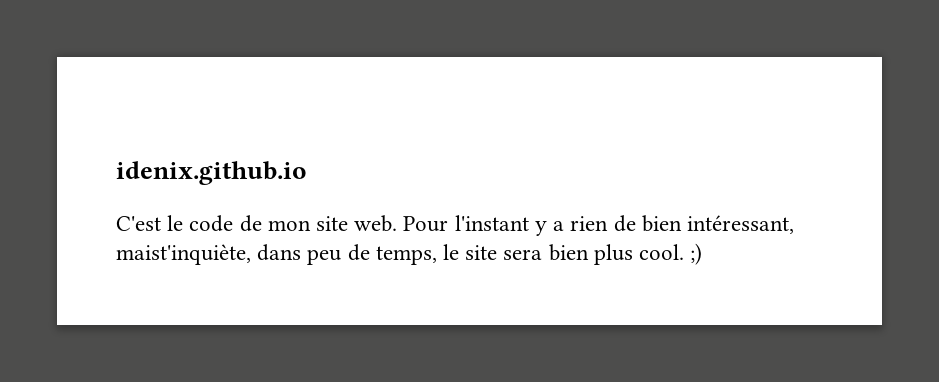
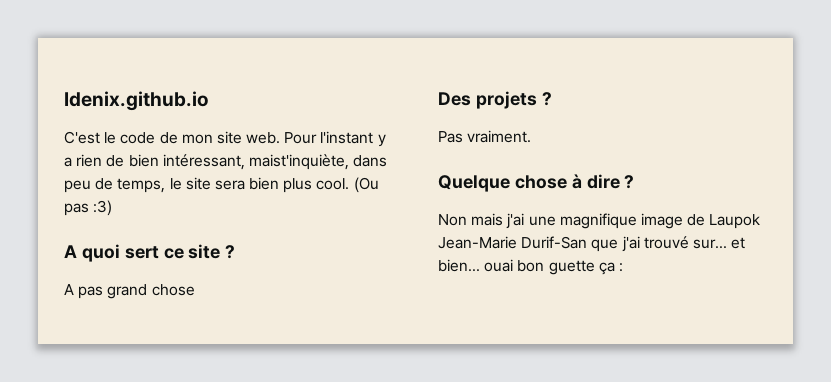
- idenix.github.io
+ Idenix.github.io
- Pour l'instant y a rien de bien intéressant, maist'inquiète, dans peu de temps, le site sera bien plus cool. ;)
+ Pour l'instant y a rien de bien intéressant, maist'inquiète, dans peu de temps, le site sera bien plus cool. (Ou pas :3)
+ A quoi sert ce site ?
+ A pas grand chose
+ Des projets ?
+ Pas vraiment.
+ Quelque chose à dire ?
+ Non mais j'ai une magnifique image de Laupok Jean-Marie Durif-San que j'ai trouvé sur... et bien... ouai bon guette ça :

